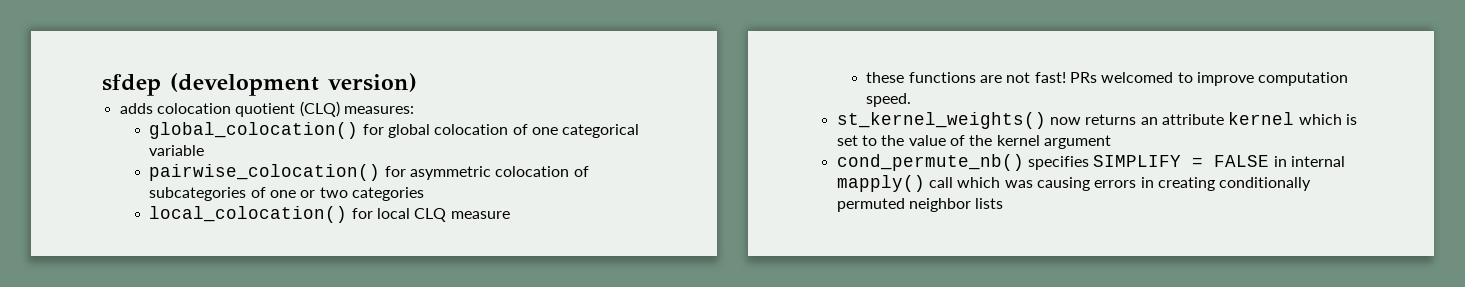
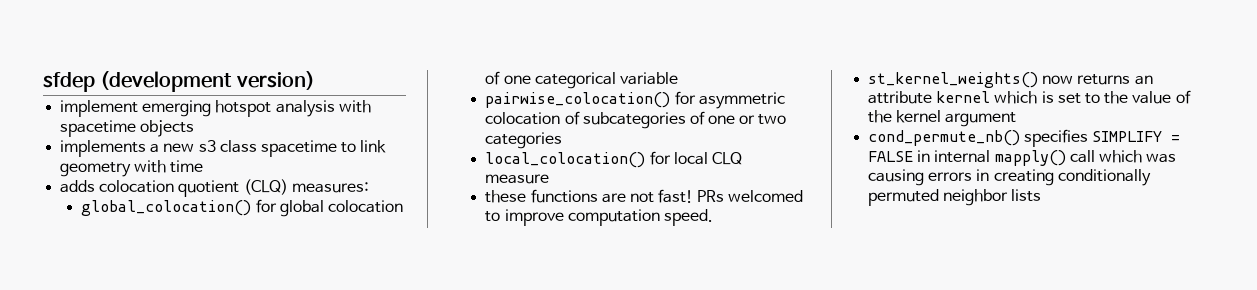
+ implement emerging hotspot analysis with spacetime objects
+ implements a new s3 class spacetime to link geometry with time

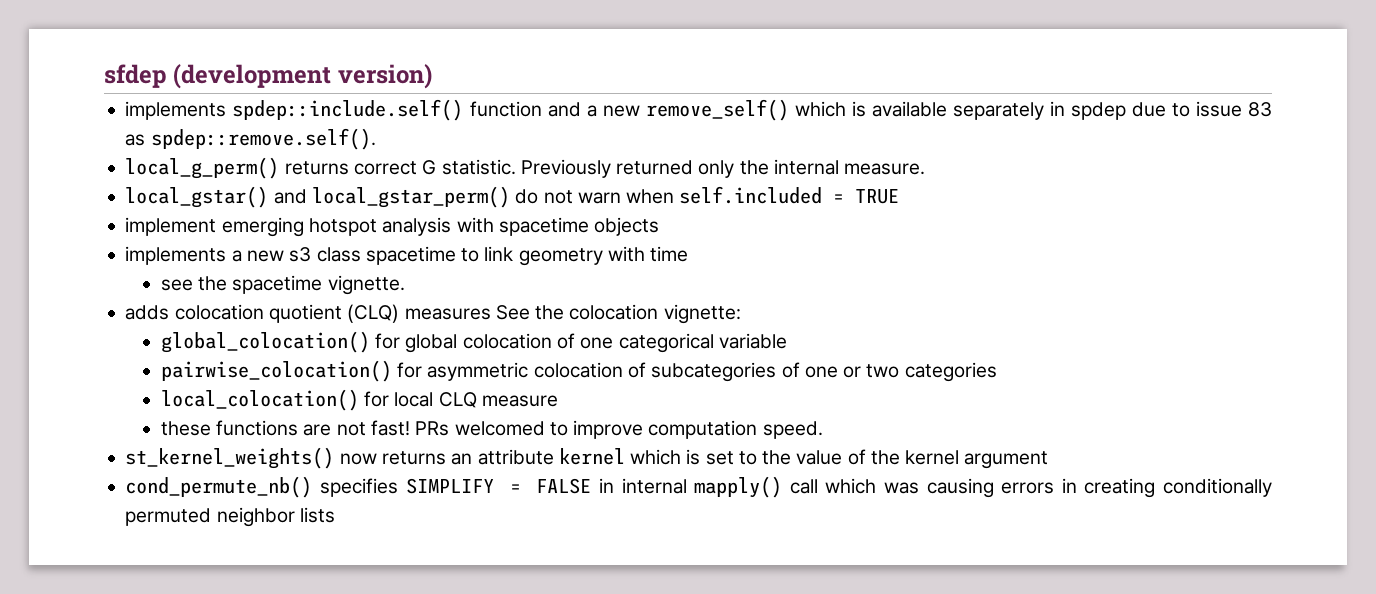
+ implements spdep::include.self() function and a new remove_self() which is available separately in spdep due to issue 83 as spdep::remove.self().
+ local_g_perm() returns correct G statistic. Previously returned only the internal measure.
+ local_gstar() and local_gstar_perm() do not warn when self.included = TRUE
+ see the spacetime vignette.
- adds colocation quotient (CLQ) measures:
+ adds colocation quotient (CLQ) measures See the colocation vignette:

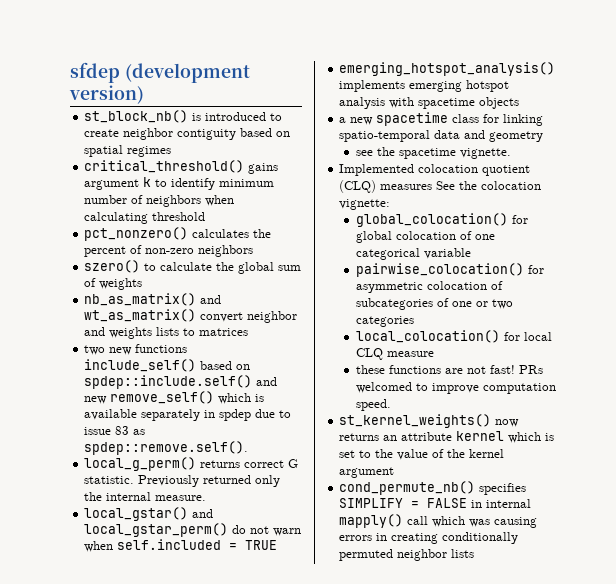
- implements spdep::include.self() function and a new remove_self() which is available separately in spdep due to issue 83 as spdep::remove.self().
+ st_block_nb() is introduced to create neighbor contiguity based on spatial regimes
+ critical_threshold() gains argument k to identify minimum number of neighbors when calculating threshold
+ pct_nonzero() calculates the percent of non-zero neighbors
+ szero() to calculate the global sum of weights
+ nb_as_matrix() and wt_as_matrix() convert neighbor and weights lists to matrices
+ two new functions include_self() based on spdep::include.self() and new remove_self() which is available separately in spdep due to issue 83 as spdep::remove.self().
- implement emerging hotspot analysis with spacetime objects
+ emerging_hotspot_analysis() implements emerging hotspot analysis with spacetime objects
- implements a new s3 class spacetime to link geometry with time
+ a new spacetime class for linking spatio-temporal data and geometry
- adds colocation quotient (CLQ) measures See the colocation vignette:
+ Implemented colocation quotient (CLQ) measures See the colocation vignette:

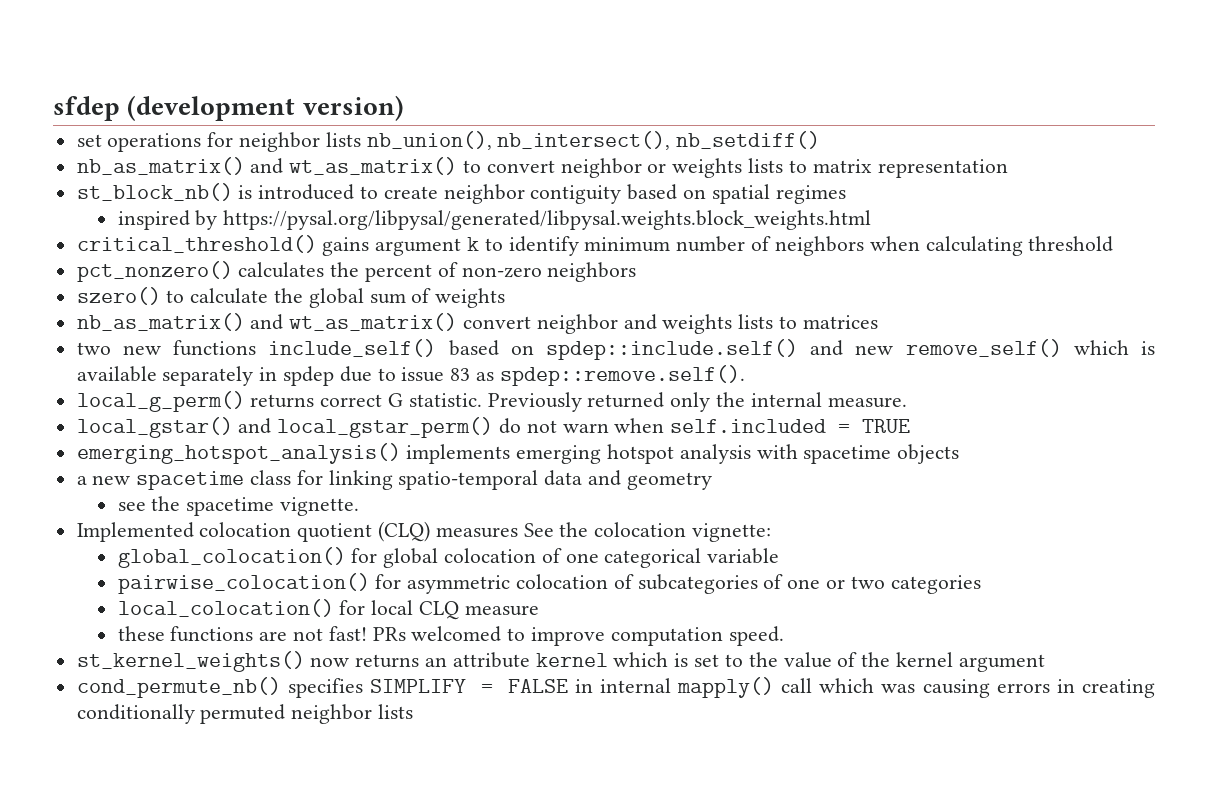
+ set operations for neighbor lists nb_union(), nb_intersect(), nb_setdiff()
+ nb_as_matrix() and wt_as_matrix() to convert neighbor or weights lists to matrix representation
+ inspired by https://pysal.org/libpysal/generated/libpysal.weights.block_weights.html

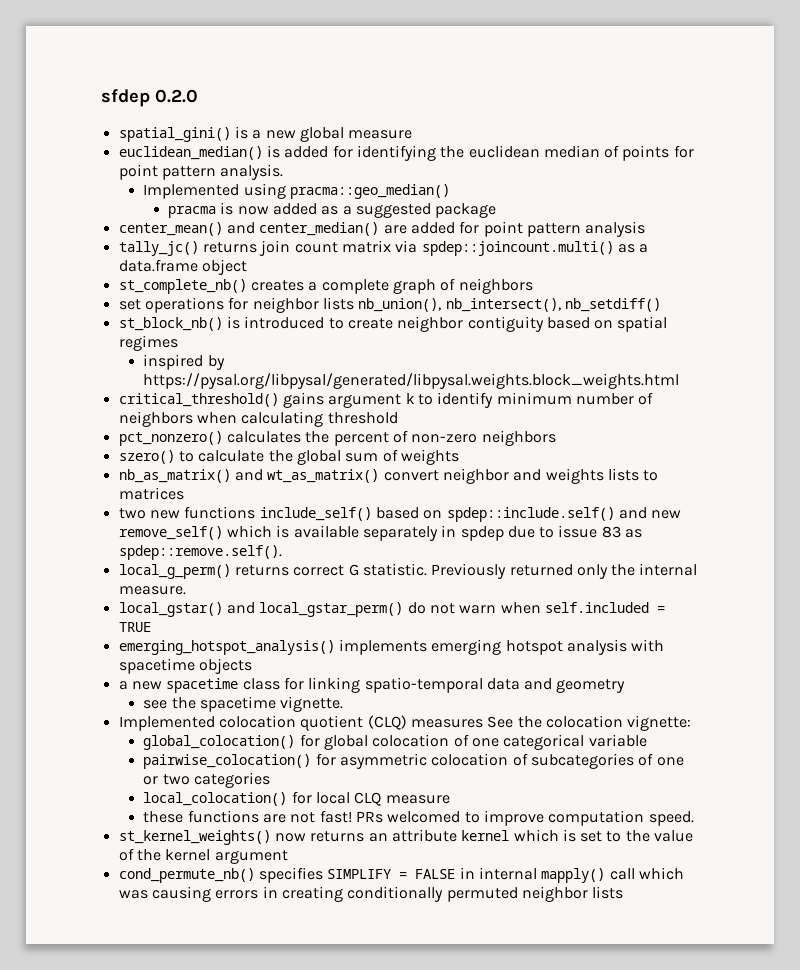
- sfdep (development version)
+ sfdep 0.2.0
+ spatial_gini() is a new global measure
+ euclidean_median() is added for identifying the euclidean median of points for point pattern analysis.
+ Implemented using pracma::geo_median()
+ pracma is now added as a suggested package
+ center_mean() and center_median() are added for point pattern analysis
+ tally_jc() returns join count matrix via spdep::joincount.multi() as a data.frame object
+ st_complete_nb() creates a complete graph of neighbors
- nb_as_matrix() and wt_as_matrix() to convert neighbor or weights lists to matrix representation

